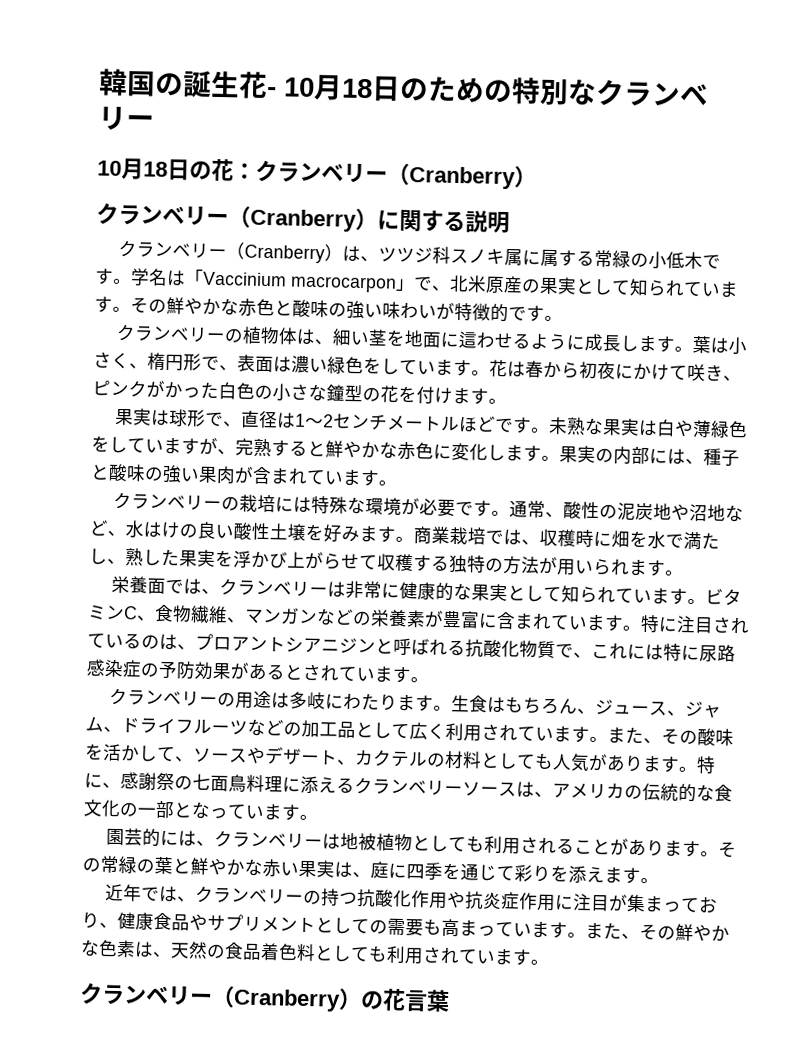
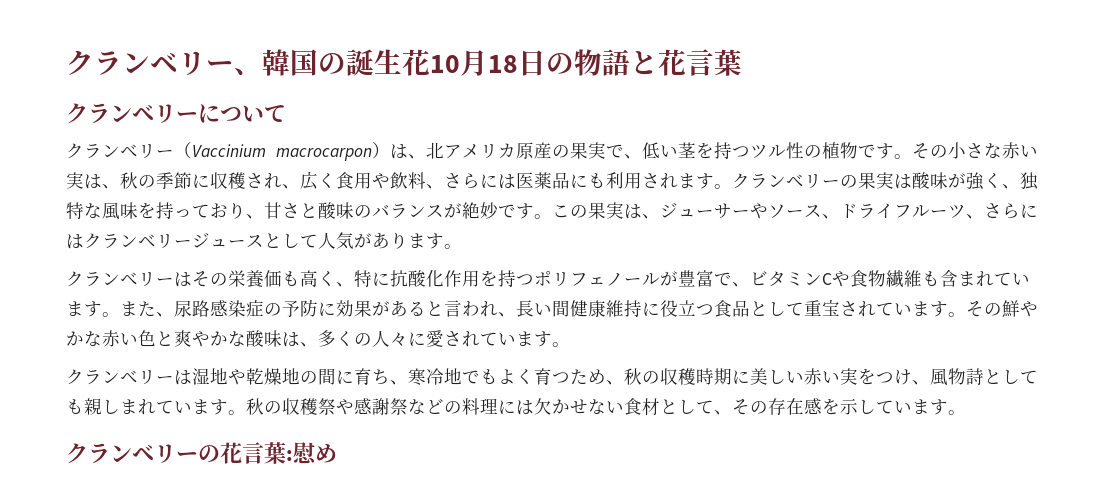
- 韓国の誕生花- 10月18日のための特別なクランベリー
- 10月18日の花：クランベリー（Cranberry）
- クランベリー（Cranberry）に関する説明
- クランベリー（Cranberry）は、ツツジ科スノキ属に属する常緑の小低木です。学名は「Vaccinium macrocarpon」で、北米原産の果実として知られています。
+ クランベリー、韓国の誕生花10月18日の物語と花言葉
+ クランベリーについて
+ クランベリー（Vaccinium macrocarpon）は、北アメリカ原産の果実で、低い茎を持つツル性の植物です。その小さな赤い実は、秋の季節に収穫され、広く食用や飲料、さらには医薬品にも利用されます。クランベリーの果実は酸味が強く、独特な風味を持っており、甘さと酸味のバランスが絶妙です。この果実は、ジューサーやソース、ドライフルーツ、さらにはクランベリージュースとして人気があります。
+ クランベリーはその栄養価も高く、特に抗酸化作用を持つポリフェノールが豊富で、ビタミンCや食物繊維も含まれています。また、尿路感染症の予防に効果があると言われ、長い間健康維持に役立つ食品として重宝されています。
- その鮮やかな赤色と酸味の強い味わいが特徴的です。
- クランベリーの植物体は、細い茎を地面に這わせるように成長します。葉は小さく、楕円形で、表面は濃い緑色をしています。花は春から初夜にかけて咲き、ピンクがかった白色の小さな鐘型の花を付けます。
- 果実は球形で、直径は1〜2センチメートルほどです。未熟な果実は白や薄緑色をしていますが、完熟すると鮮やかな赤色に変化します。果実の内部には、種子と酸味の強い果肉が含まれています。
- クランベリーの栽培には特殊な環境が必要です。通常、酸性の泥炭地や沼地など、水はけの良い酸性土壌を好みます。商業栽培では、収穫時に畑を水で満たし、熟した果実を浮かび上がらせて収穫する独特の方法が用いられます。
- 栄養面では、クランベリーは非常に健康的な果実として知られています。ビタミンC、食物繊維、マンガンなどの栄養素が豊富に含まれています。特に注目されているのは、プロアントシアニジンと呼ばれる抗酸化物質で、これには特に尿路感染症の予防効果があるとされています。
- クランベリーの用途は多岐にわたります。生食はもちろん、ジュース、ジャム、ドライフルーツなどの加工品として広く利用されています。また、その酸味を活かして、ソースやデザート、カクテルの材料としても人気があります。特に、感謝祭の七面鳥料理に添えるクランベリーソースは、アメリカの伝統的な食文化の一部となっています。
- 園芸的には、クランベリーは地被植物としても利用されることがあります。その常緑の葉と鮮やかな赤い果実は、庭に四季を通じて彩りを添えます。
- 近年では、クランベリーの持つ抗酸化作用や抗炎症作用に注目が集まっており、健康食品やサプリメントとしての需要も高まっています。また、その鮮やかな色素は、天然の食品着色料としても利用されています。
- クランベリー（Cranberry）の花言葉
+ その鮮やかな赤い色と爽やかな酸味は、多くの人々に愛されています。
+ クランベリーは湿地や乾燥地の間に育ち、寒冷地でもよく育つため、秋の収穫時期に美しい赤い実をつけ、風物詩としても親しまれています。秋の収穫祭や感謝祭などの料理には欠かせない食材として、その存在感を示しています。
+ クランベリーの花言葉:慰め

